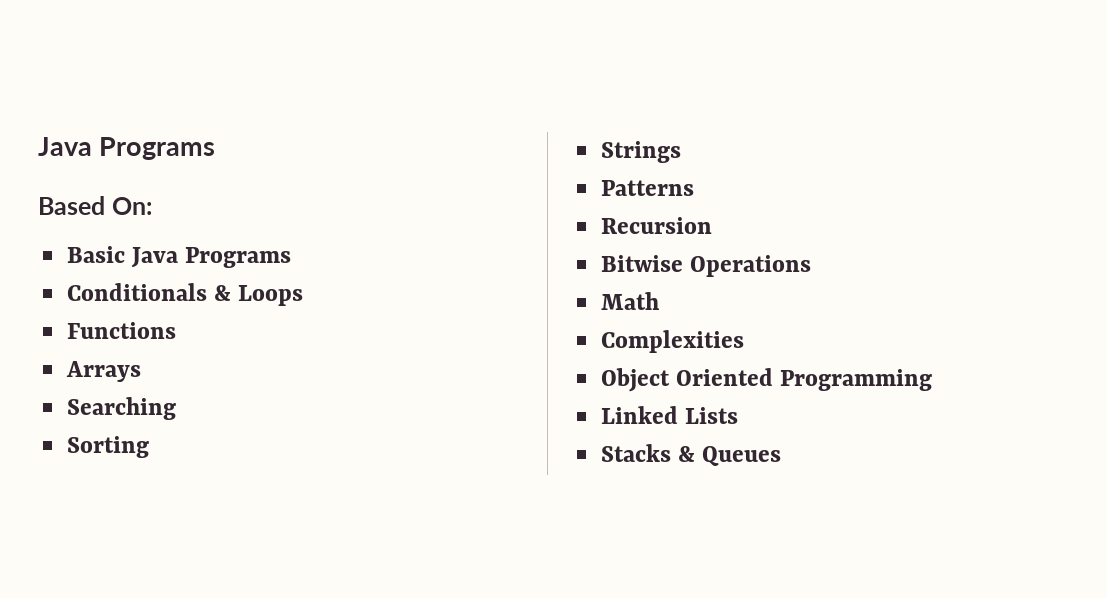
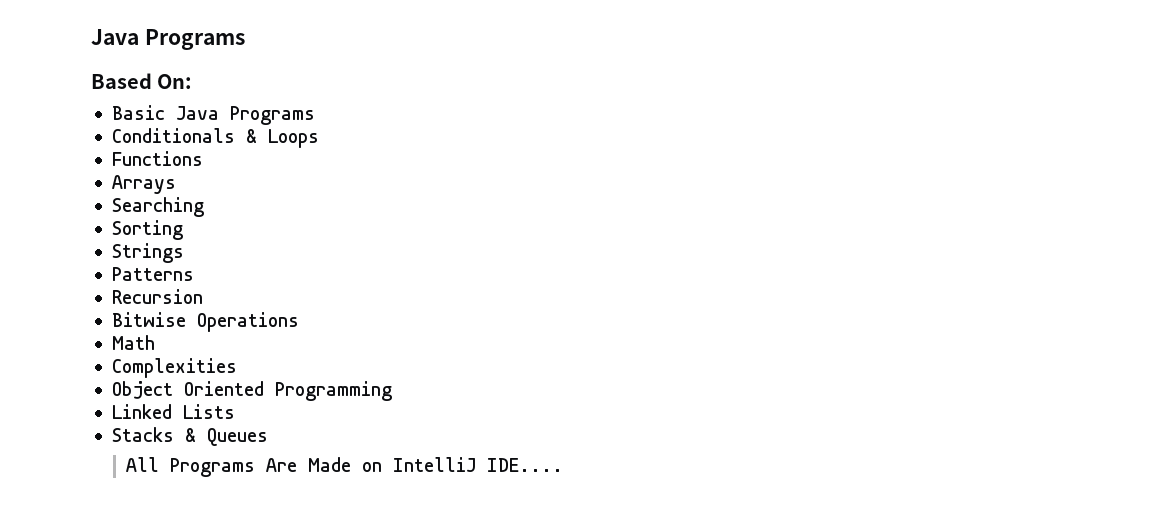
+ All Programs Are Made on IntelliJ IDE....

